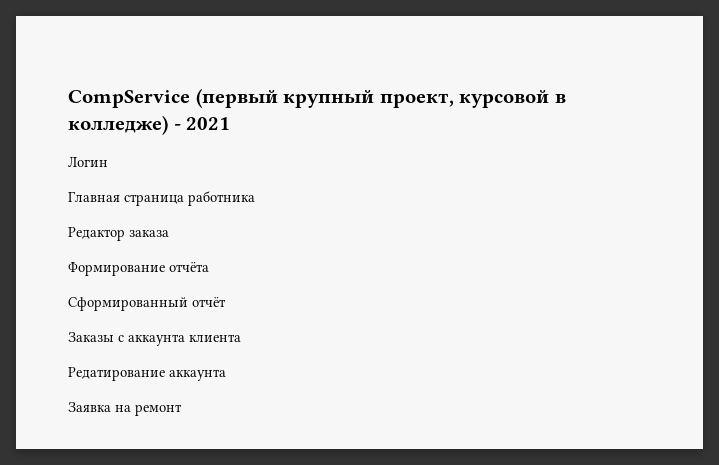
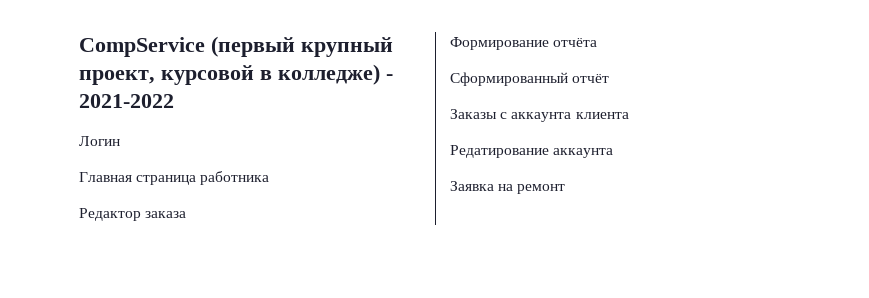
- CompService (первый крупный проект, курсовой в колледже) - 2021
+ CompService (первый крупный проект, курсовой в колледже) - 2021-2022

